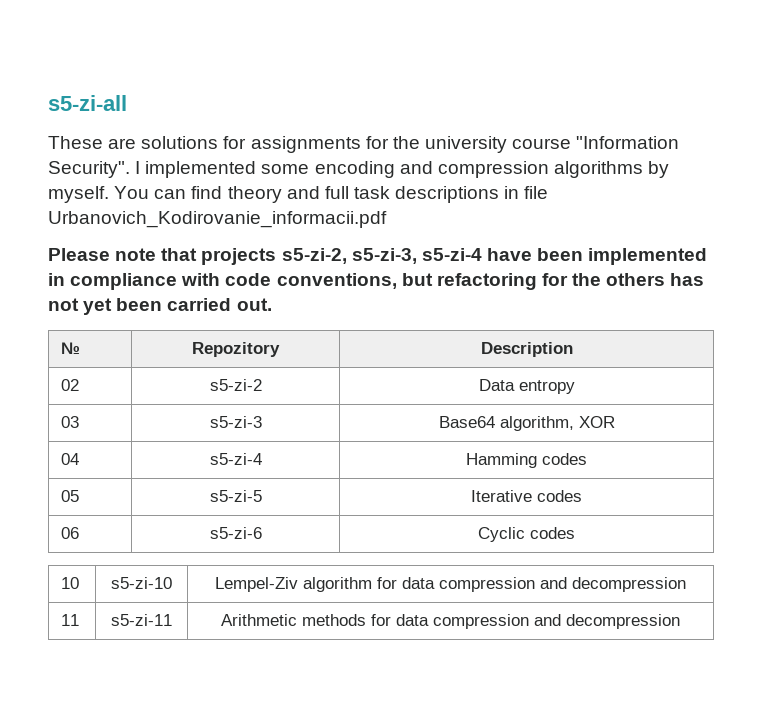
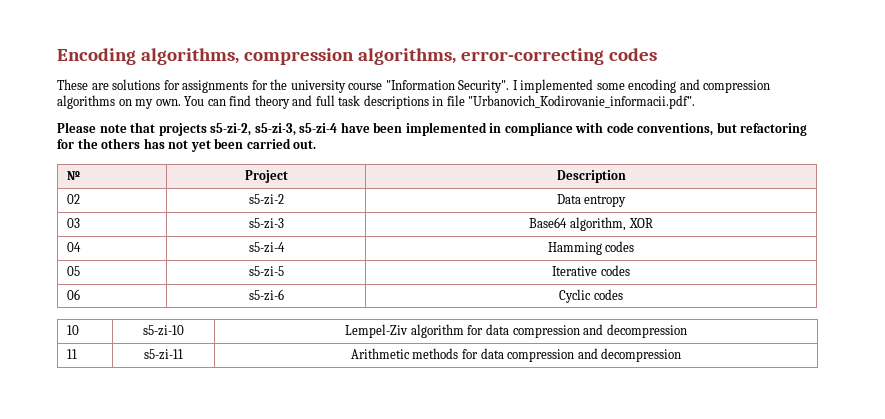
- s5-zi-all
+ Encoding algorithms, compression algorithms, error-correcting codes
- I implemented some encoding and compression algorithms by myself.
+ I implemented some encoding and compression algorithms on my own.
- You can find theory and full task descriptions in file Urbanovich_Kodirovanie_informacii.pdf
+ You can find theory and full task descriptions in file "Urbanovich_Kodirovanie_informacii.pdf".
- № | Repozitory | Description
+ № | Project | Description

